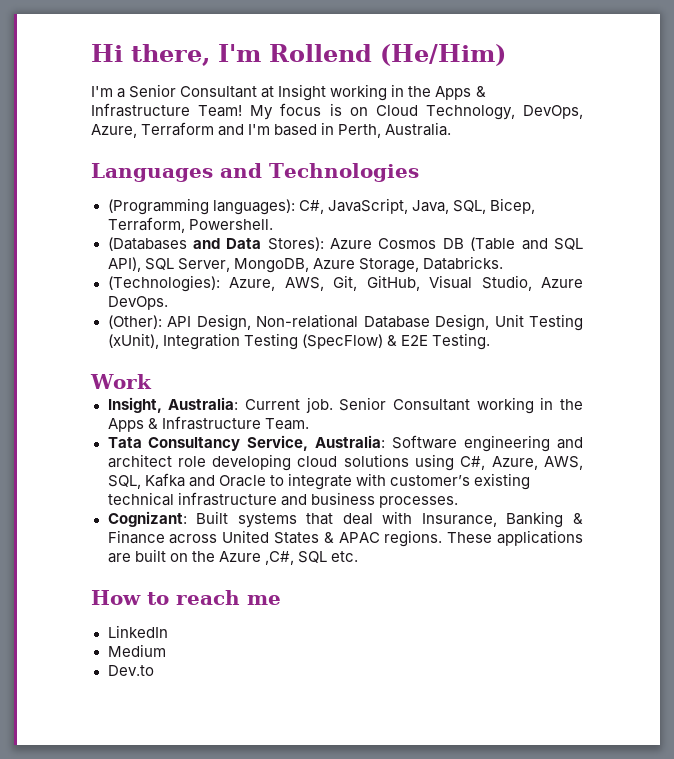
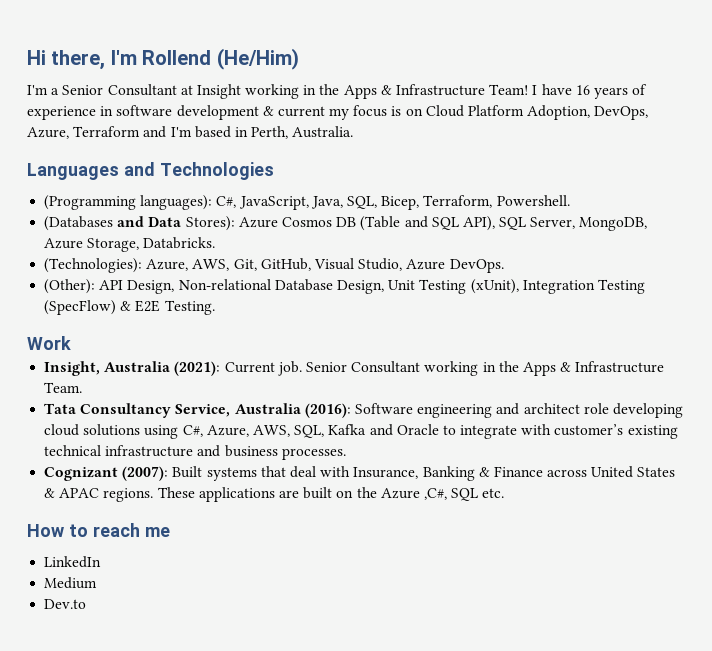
- My focus is on Cloud Technology, DevOps, Azure, Terraform and I'm based in Perth, Australia.
+ I have 16 years of experience in software development & current my focus is on Cloud Platform Adoption, DevOps, Azure, Terraform and I'm based in Perth, Australia.
- Insight, Australia: Current job.
+ Insight, Australia (2021): Current job.
- Tata Consultancy Service, Australia: Software engineering and architect role developing cloud solutions using C#, Azure, AWS, SQL, Kafka and Oracle to integrate with customer’s existing technical infrastructure and business processes.
+ Tata Consultancy Service, Australia (2016): Software engineering and architect role developing cloud solutions using C#, Azure, AWS, SQL, Kafka and Oracle to integrate with customer’s existing technical infrastructure and business processes.
- Cognizant: Built systems that deal with Insurance, Banking & Finance across United States & APAC regions.
+ Cognizant (2007): Built systems that deal with Insurance, Banking & Finance across United States & APAC regions.

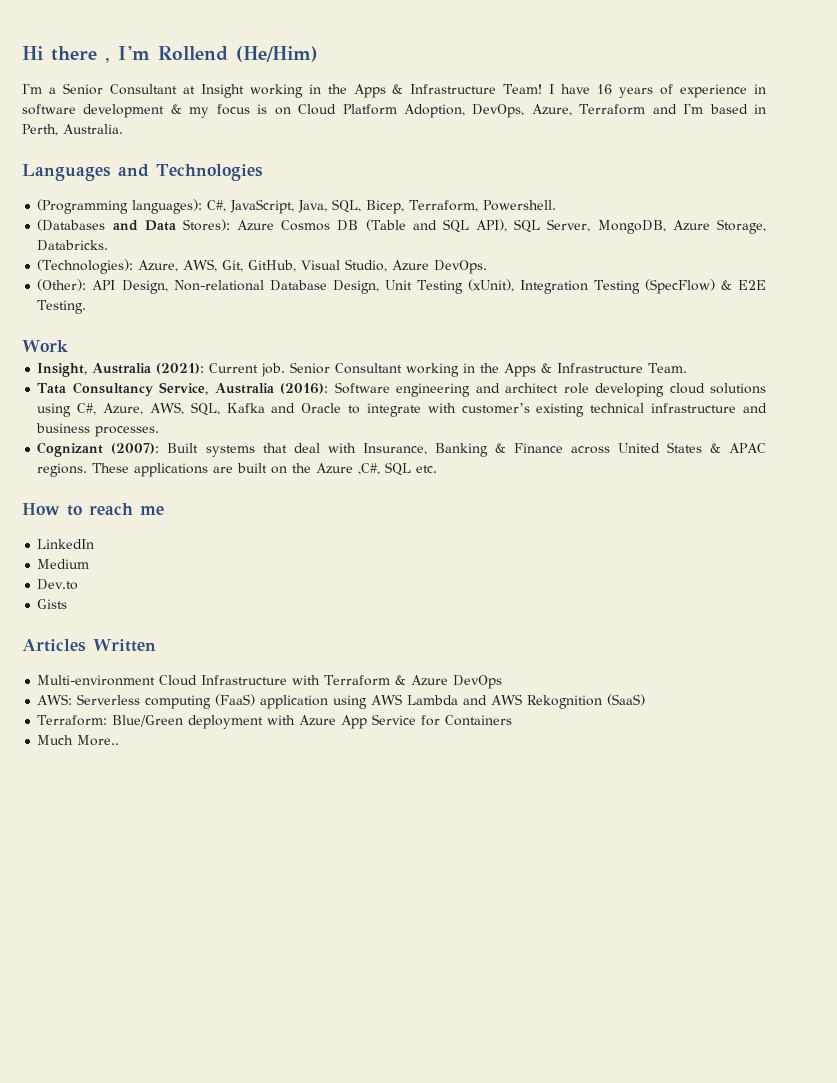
- Hi there, I'm Rollend (He/Him)
+ Hi there , I'm Rollend (He/Him)
- I have 16 years of experience in software development & current my focus is on Cloud Platform Adoption, DevOps, Azure, Terraform and I'm based in Perth, Australia.
+ I have 16 years of experience in software development & my focus is on Cloud Platform Adoption, DevOps, Azure, Terraform and I'm based in Perth, Australia.
+ Gists
+ Articles Written
+ Multi-environment Cloud Infrastructure with Terraform & Azure DevOps
+ AWS: Serverless computing (FaaS) application using AWS Lambda and AWS Rekognition (SaaS)
+ Terraform: Blue/Green deployment with Azure App Service for Containers
+ Much More..

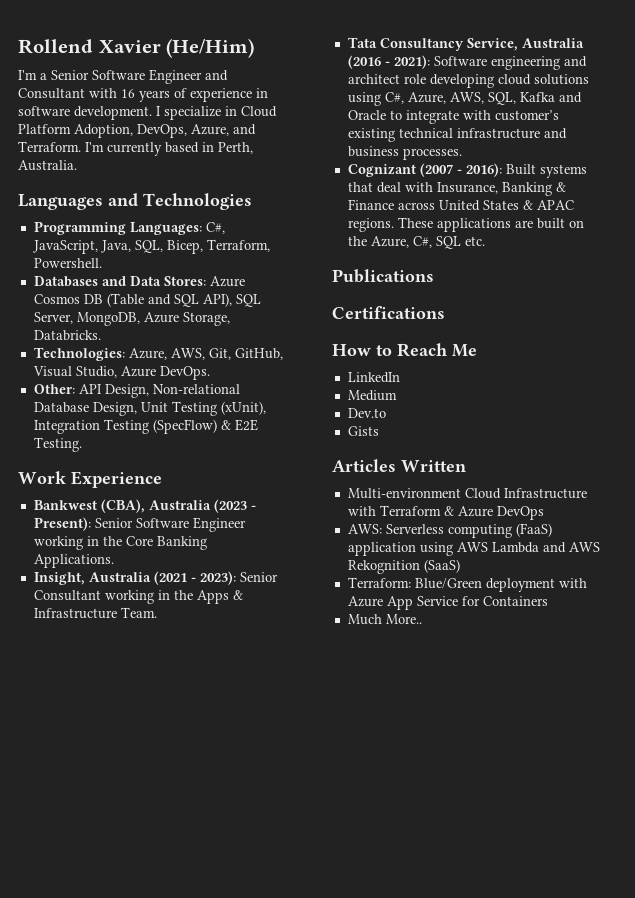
- Hi there , I'm Rollend (He/Him)
+ Rollend Xavier (He/Him)
- I'm a Senior Consultant at Insight working in the Apps & Infrastructure Team! I have 16 years of experience in software development & my focus is on Cloud Platform Adoption, DevOps, Azure, Terraform and I'm based in Perth, Australia.
+ I'm a Senior Software Engineer and Consultant with 16 years of experience in software development. I specialize in Cloud Platform Adoption, DevOps, Azure, and Terraform. I'm currently based in Perth, Australia.
- (Programming languages): C#, JavaScript, Java, SQL, Bicep, Terraform, Powershell.
+ Programming Languages: C#, JavaScript, Java, SQL, Bicep, Terraform, Powershell.
- (Databases and Data Stores): Azure Cosmos DB (Table and SQL API), SQL Server, MongoDB, Azure Storage, Databricks.
+ Databases and Data Stores: Azure Cosmos DB (Table and SQL API), SQL Server, MongoDB, Azure Storage, Databricks.
- (Technologies): Azure, AWS, Git, GitHub, Visual Studio, Azure DevOps.
+ Technologies: Azure, AWS, Git, GitHub, Visual Studio, Azure DevOps.
- (Other): API Design, Non-relational Database Design, Unit Testing (xUnit), Integration Testing (SpecFlow) & E2E Testing.
+ Other: API Design, Non-relational Database Design, Unit Testing (xUnit), Integration Testing (SpecFlow) & E2E Testing.
- Work
+ Work Experience
+ Bankwest (CBA), Australia (2023 - Present): Senior Software Engineer working in the Core Banking Applications.
- Insight, Australia (2021): Current job. Senior Consultant working in the Apps & Infrastructure Team.
+ Insight, Australia (2021 - 2023): Senior Consultant working in the Apps & Infrastructure Team.
- Tata Consultancy Service, Australia (2016): Software engineering and architect role developing cloud solutions using C#, Azure, AWS, SQL, Kafka and Oracle to integrate with customer’s existing technical infrastructure and business processes.
+ Tata Consultancy Service, Australia (2016 - 2021): Software engineering and architect role developing cloud solutions using C#, Azure, AWS, SQL, Kafka and Oracle to integrate with customer’s existing technical infrastructure and business processes.
- Cognizant (2007): Built systems that deal with Insurance, Banking & Finance across United States & APAC regions.
+ Cognizant (2007 - 2016): Built systems that deal with Insurance, Banking & Finance across United States & APAC regions.
- These applications are built on the Azure ,C#, SQL etc.
+ These applications are built on the Azure, C#, SQL etc.
+ Publications
+ Certifications
- How to reach me
+ How to Reach Me

